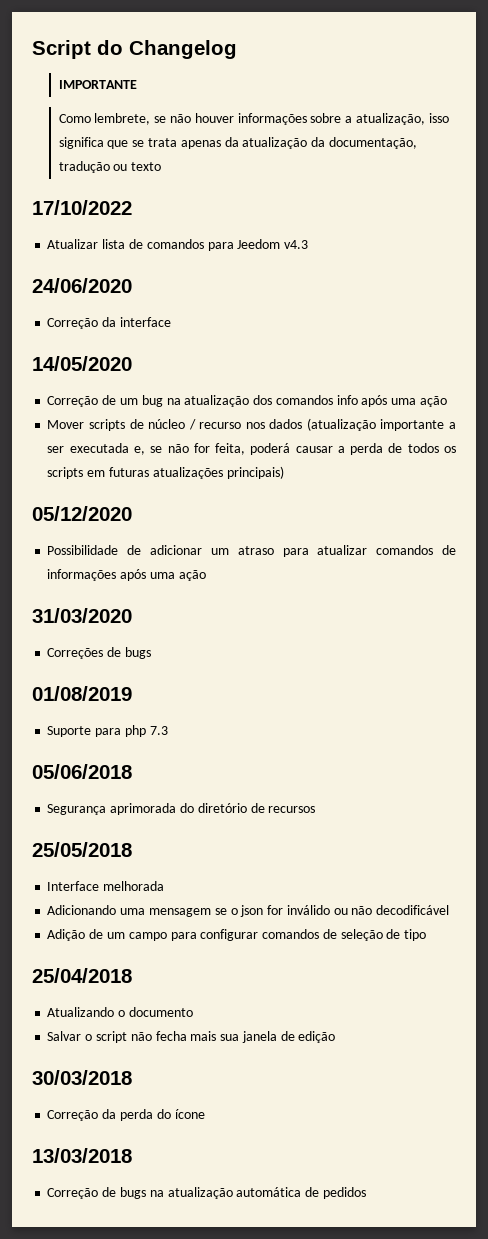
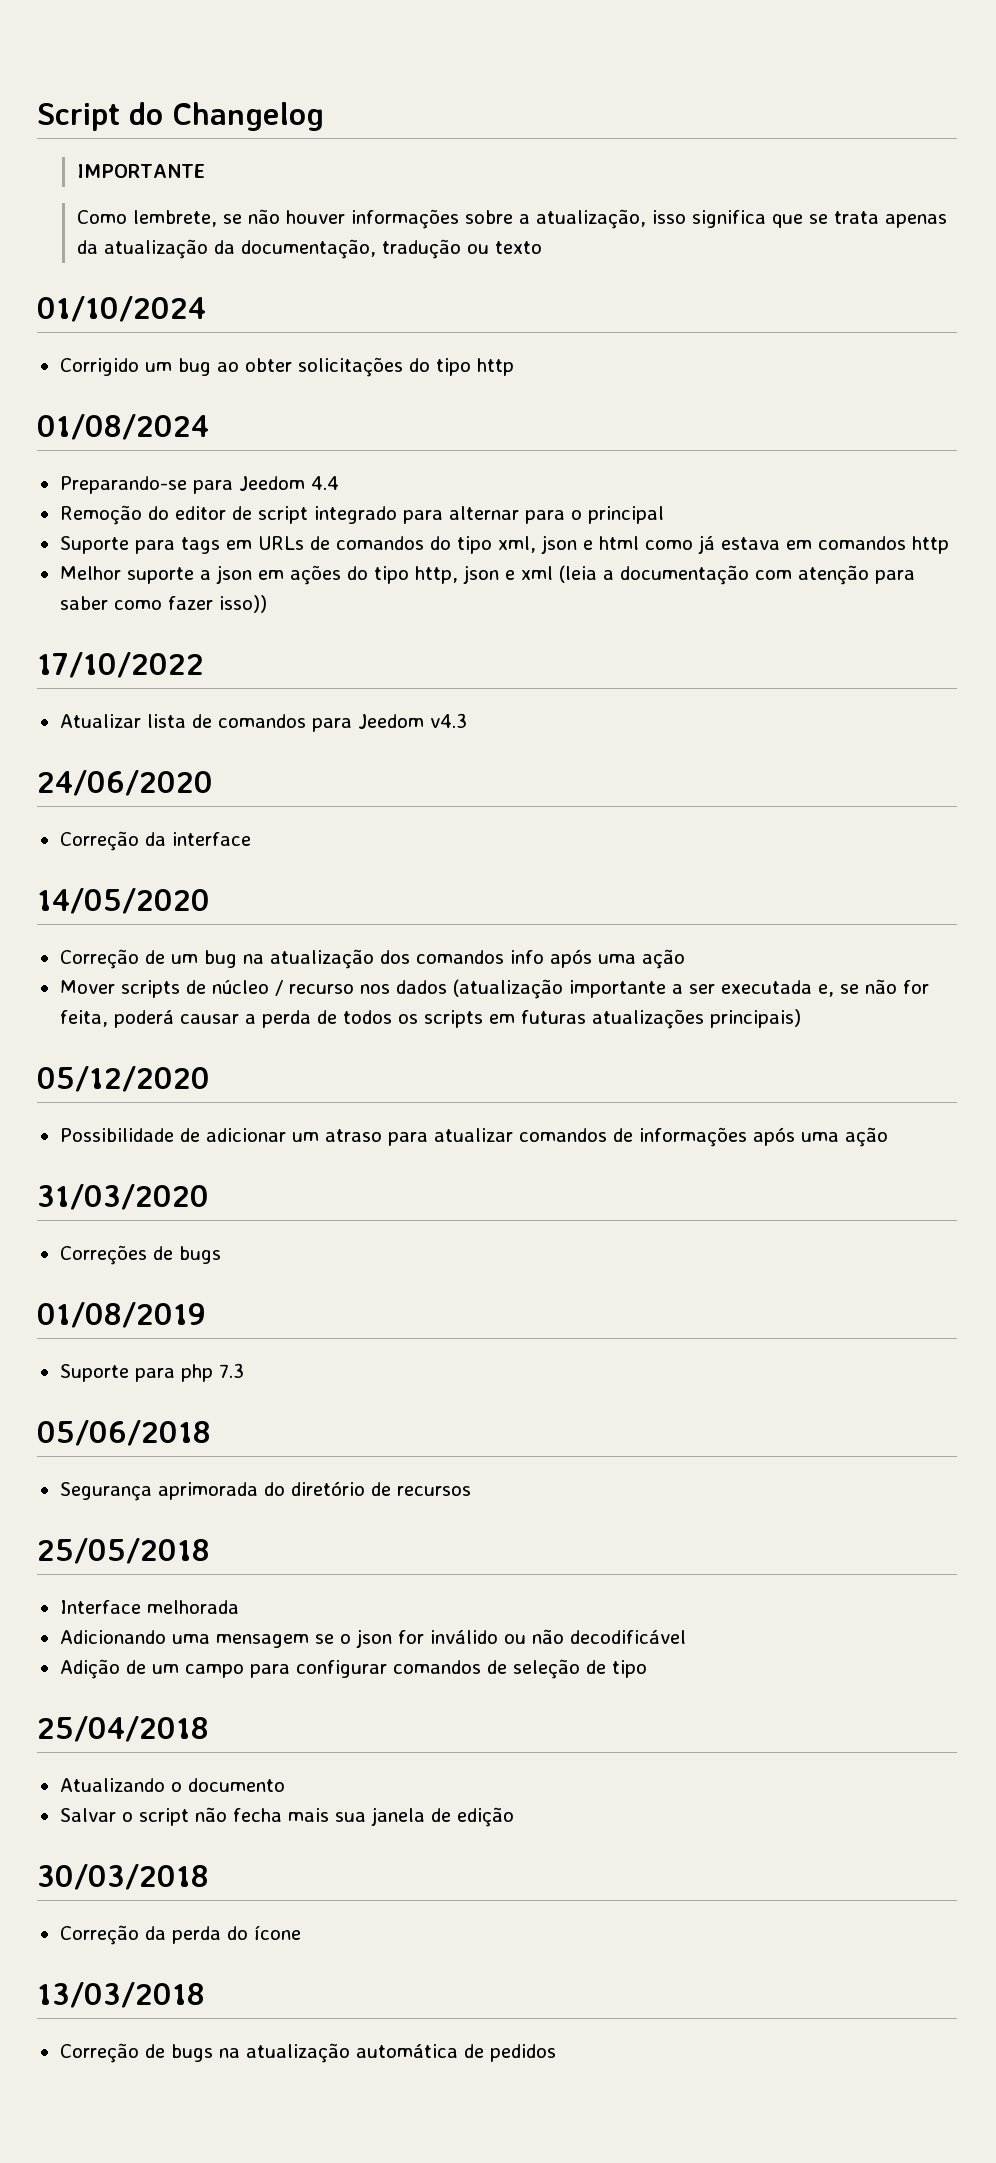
+ 01/10/2024
+ Corrigido um bug ao obter solicitações do tipo http
+ 01/08/2024
+ Preparando-se para Jeedom 4.4
+ Remoção do editor de script integrado para alternar para o principal
+ Suporte para tags em URLs de comandos do tipo xml, json e html como já estava em comandos http
+ Melhor suporte a json em ações do tipo http, json e xml (leia a documentação com atenção para saber como fazer isso))

